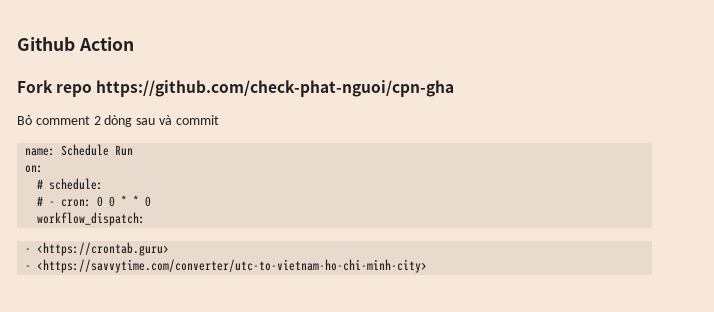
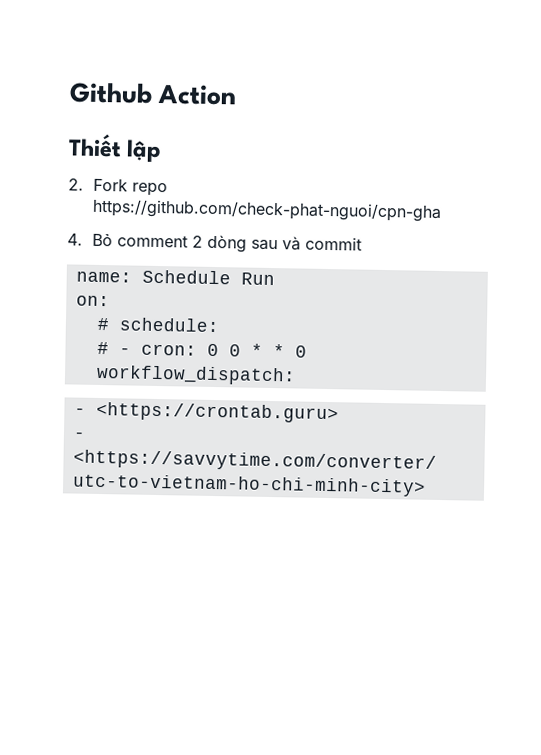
- Fork repo https://github.com/check-phat-nguoi/cpn-gha
+ Thiết lập
+ 2. Fork repo https://github.com/check-phat-nguoi/cpn-gha
- Bỏ comment 2 dòng sau và commit
+ 4. Bỏ comment 2 dòng sau và commit

